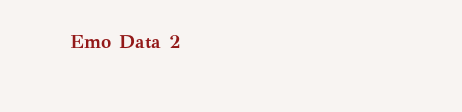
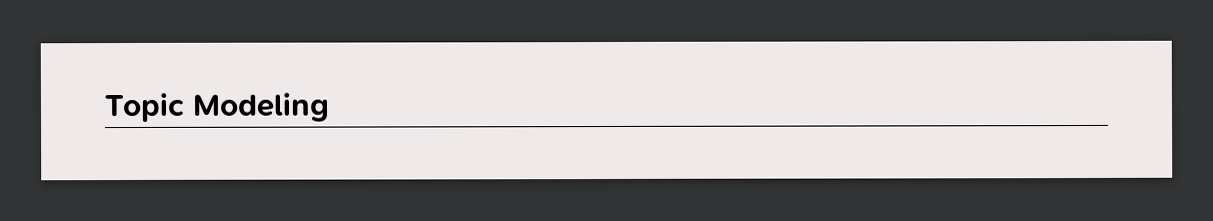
- Emo Data 2
+ Topic Modeling

